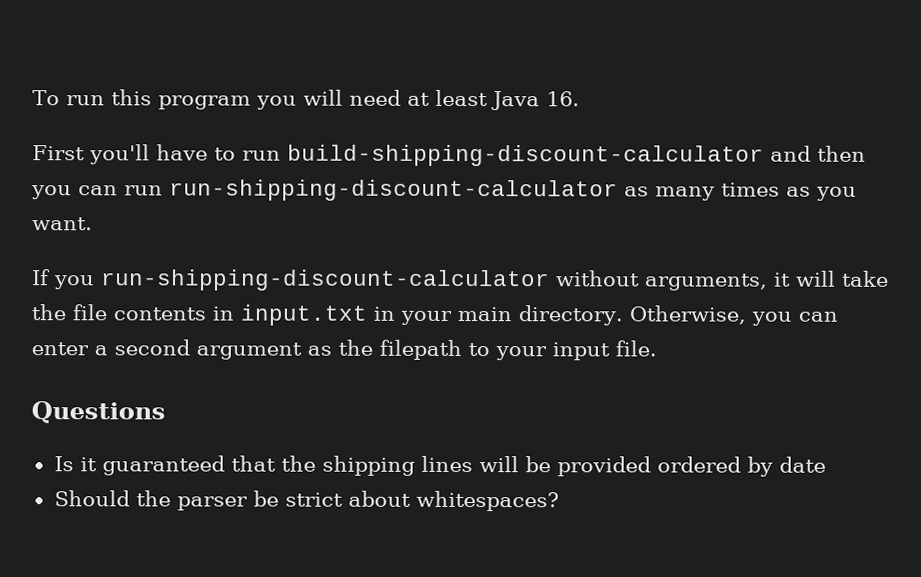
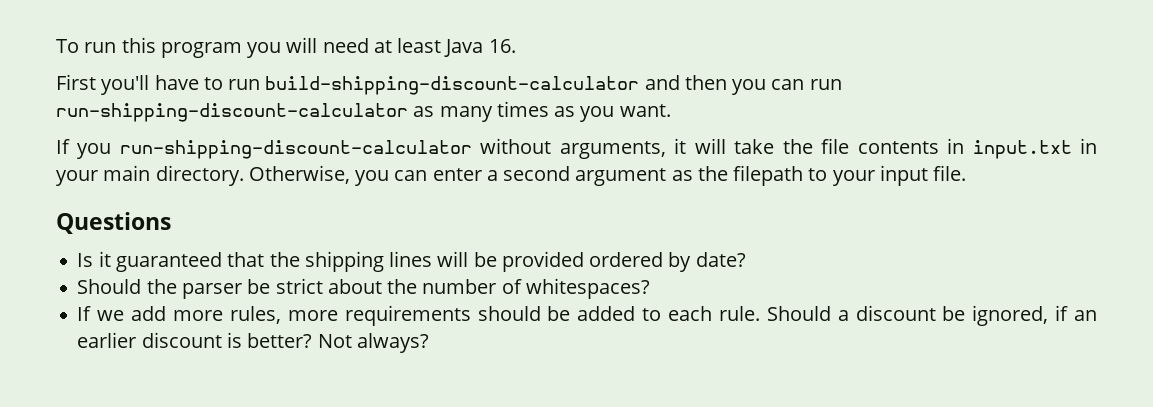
- Is it guaranteed that the shipping lines will be provided ordered by date
+ Is it guaranteed that the shipping lines will be provided ordered by date?
- Should the parser be strict about whitespaces?
+ Should the parser be strict about the number of whitespaces?
+ If we add more rules, more requirements should be added to each rule. Should a discount be ignored, if an earlier discount is better? Not always?

